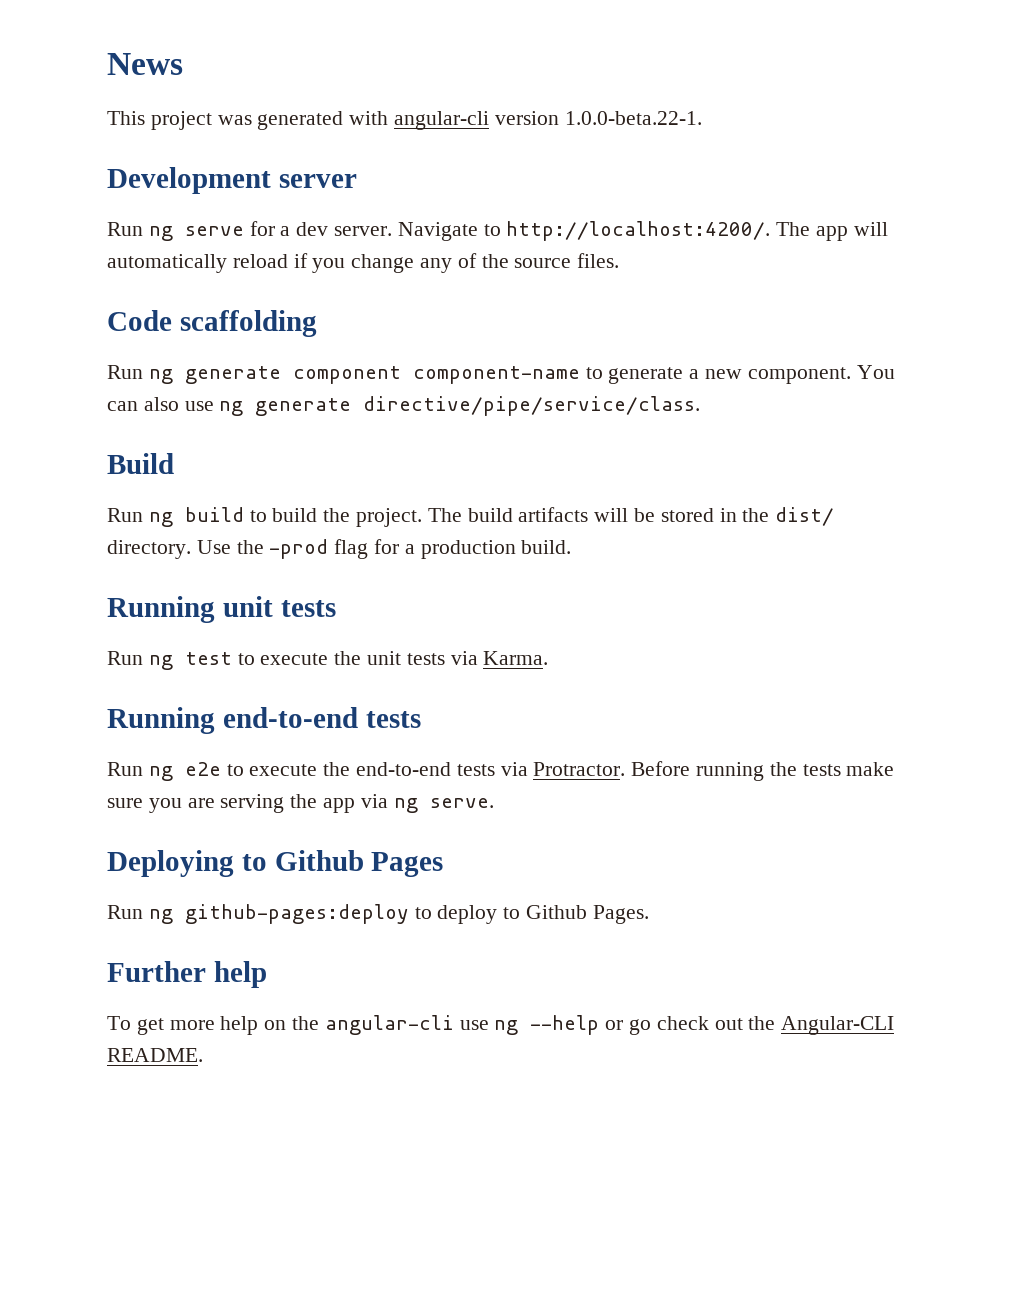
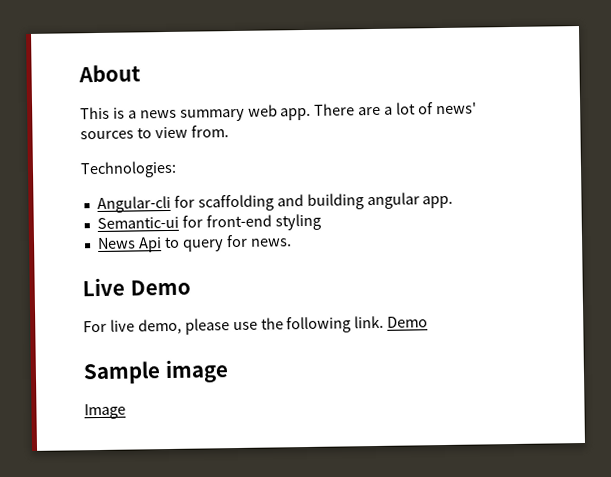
- News
+ About
- This project was generated with angular-cli version 1.0.0-beta.22-1.
- Development server
- Run ng serve for a dev server. Navigate to http://localhost:4200/. The app will automatically reload if you change any of the source files.
- Code scaffolding
- Run ng generate component component-name to generate a new component. You can also use ng generate directive/pipe/service/class.
- Build
- Run ng build to build the project. The build artifacts will be stored in the dist/ directory. Use the -prod flag for a production build.
- Running unit tests
- Run ng test to execute the unit tests via Karma.
- Running end-to-end tests
- Run ng e2e to execute the end-to-end tests via Protractor. Before running the tests make sure you are serving the app via ng serve.
- Deploying to Github Pages
- Run ng github-pages:deploy to deploy to Github Pages.
- Further help
- To get more help on the angular-cli use ng --help or go check out the Angular-CLI README.
+ This is a news summary web app. There are a lot of news' sources to view from.
+ Technologies:
+ Angular-cli for scaffolding and building angular app.
+ Semantic-ui for front-end styling
+ News Api to query for news.
+ Live Demo
+ For live demo, please use the following link. Demo
+ Sample image
+ Image

